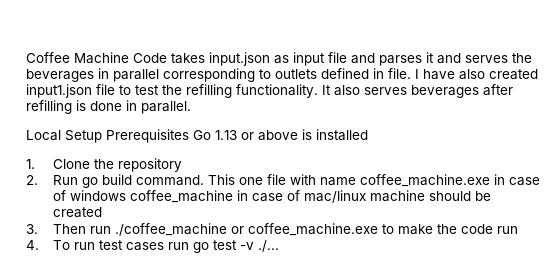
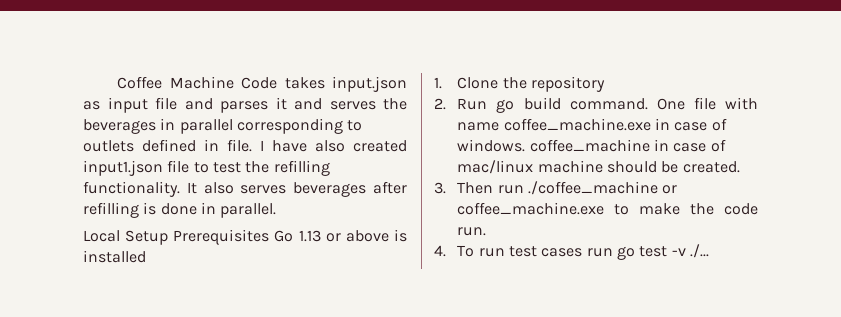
- This one file with name coffee_machine.exe in case of windows coffee_machine in case of mac/linux machine should be created
+ One file with name coffee_machine.exe in case of windows. coffee_machine in case of mac/linux machine should be created.
- 3. Then run ./coffee_machine or coffee_machine.exe to make the code run
+ 3. Then run ./coffee_machine or coffee_machine.exe to make the code run.

